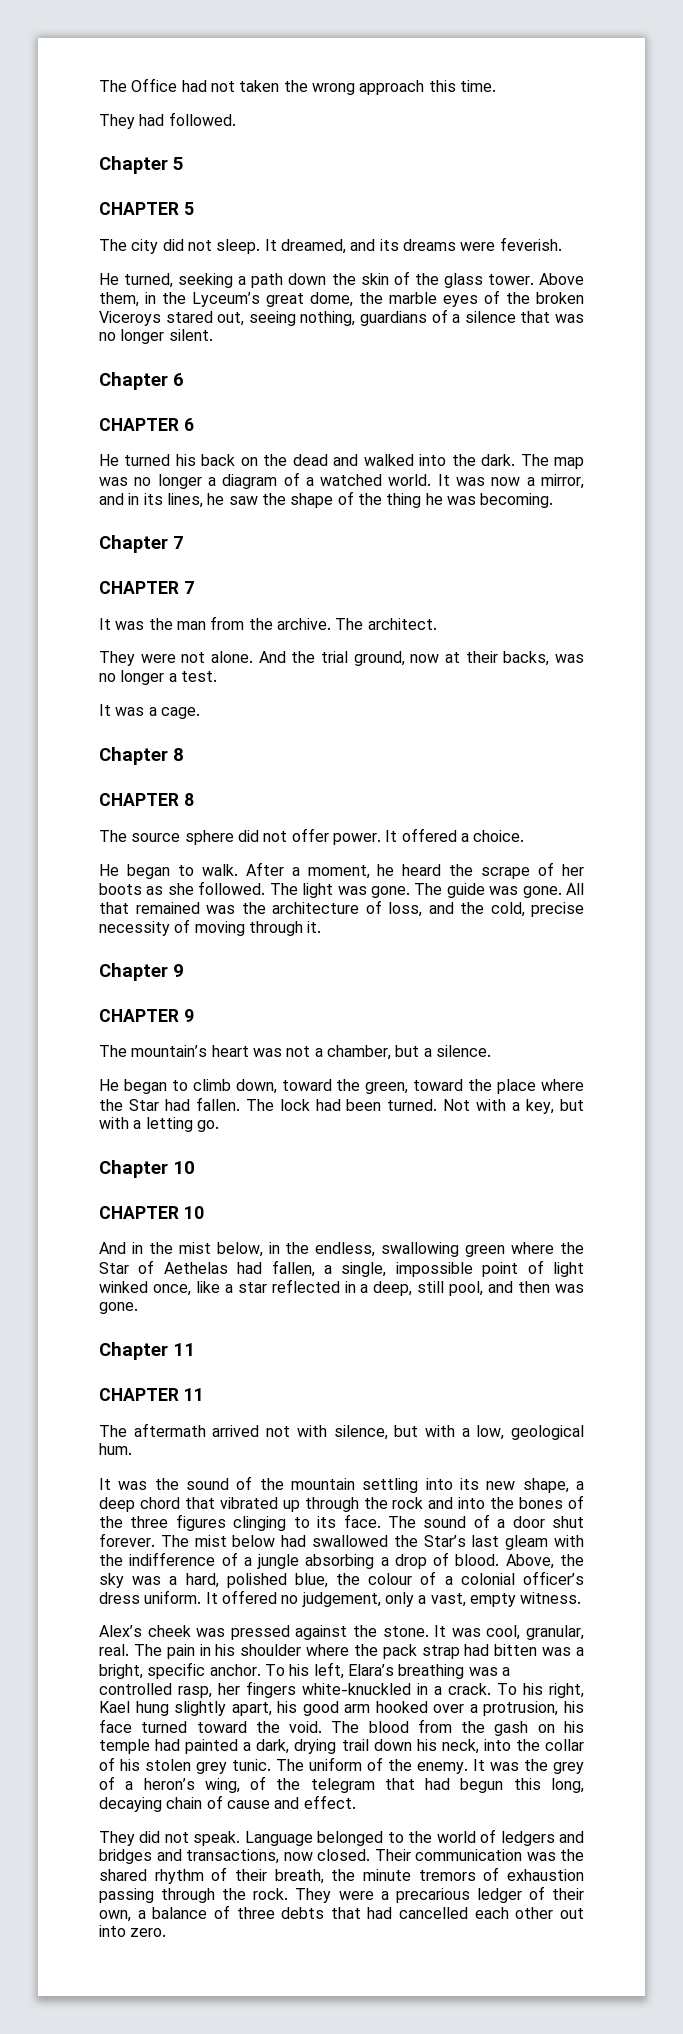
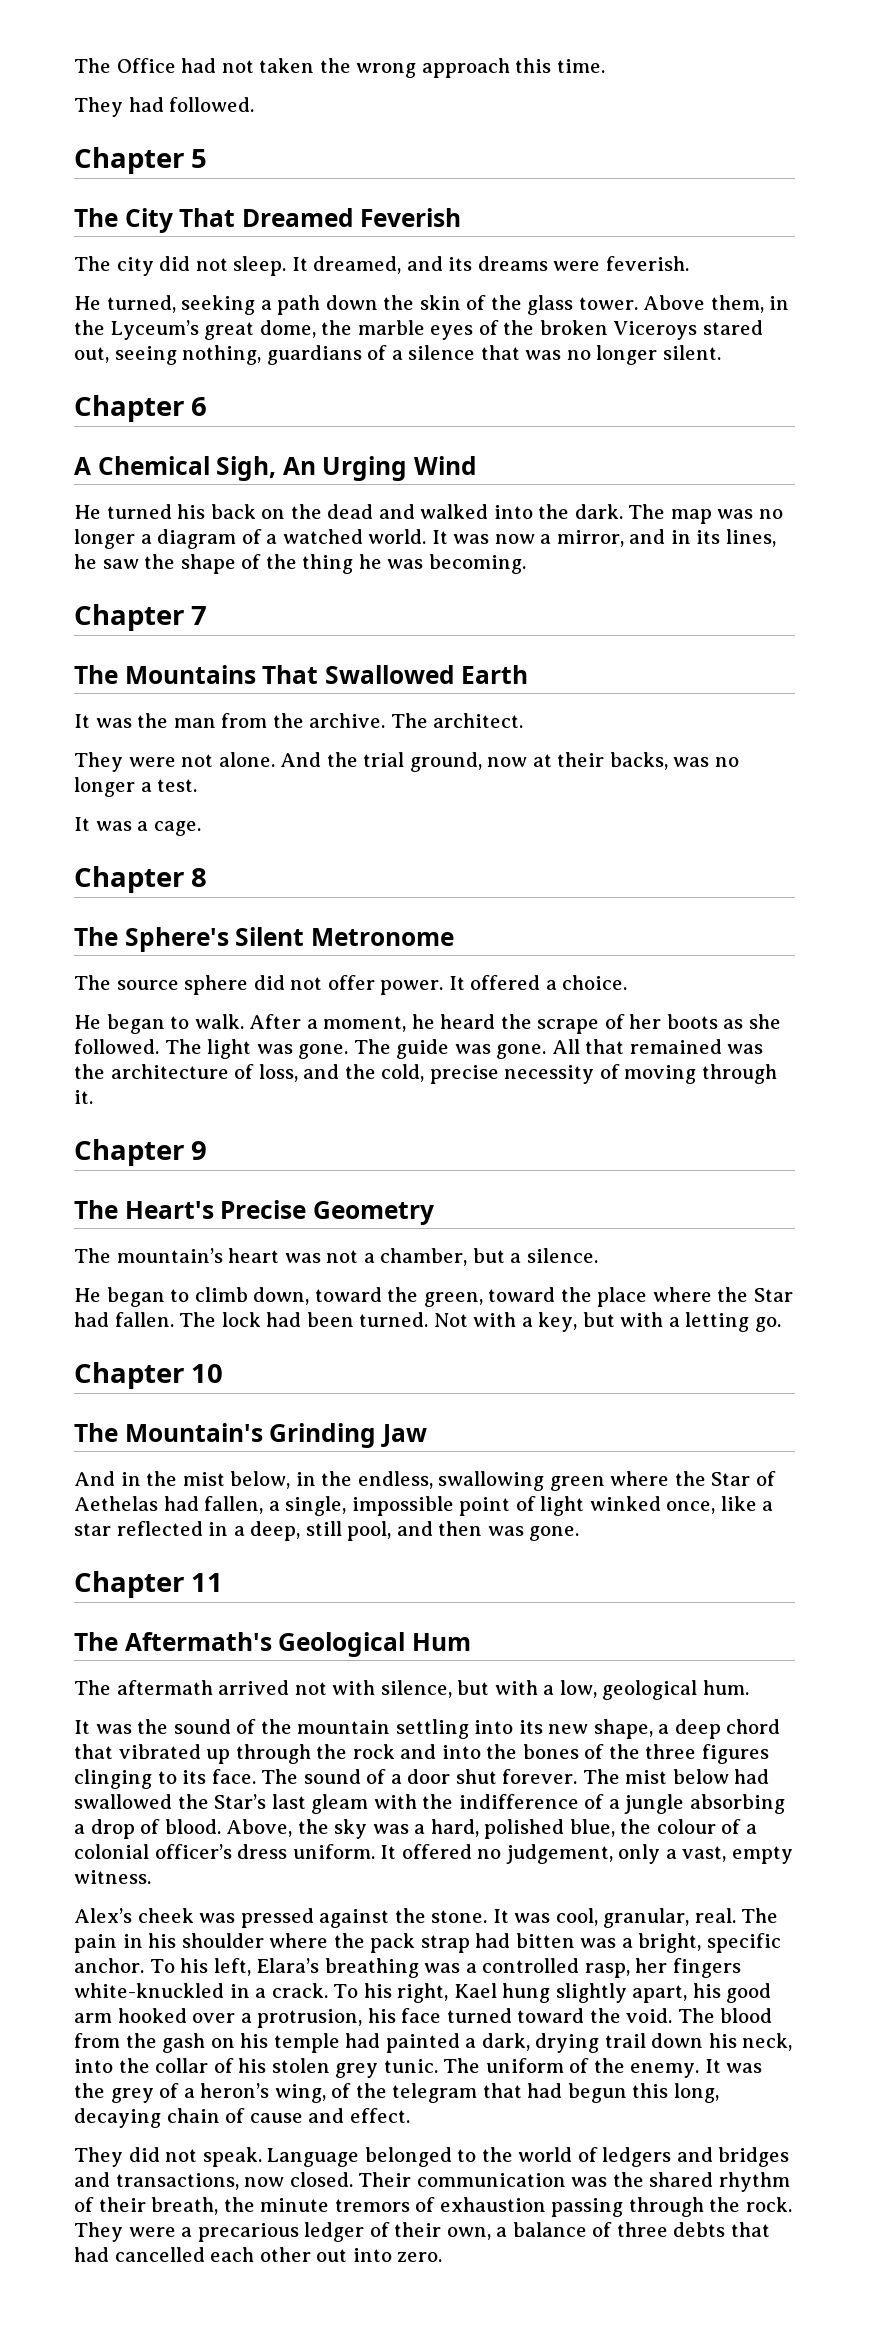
- CHAPTER 5
+ The City That Dreamed Feverish
- CHAPTER 6
+ A Chemical Sigh, An Urging Wind
- CHAPTER 7
+ The Mountains That Swallowed Earth
- CHAPTER 8
+ The Sphere's Silent Metronome
- CHAPTER 9
+ The Heart's Precise Geometry
- CHAPTER 10
+ The Mountain's Grinding Jaw
- CHAPTER 11
+ The Aftermath's Geological Hum

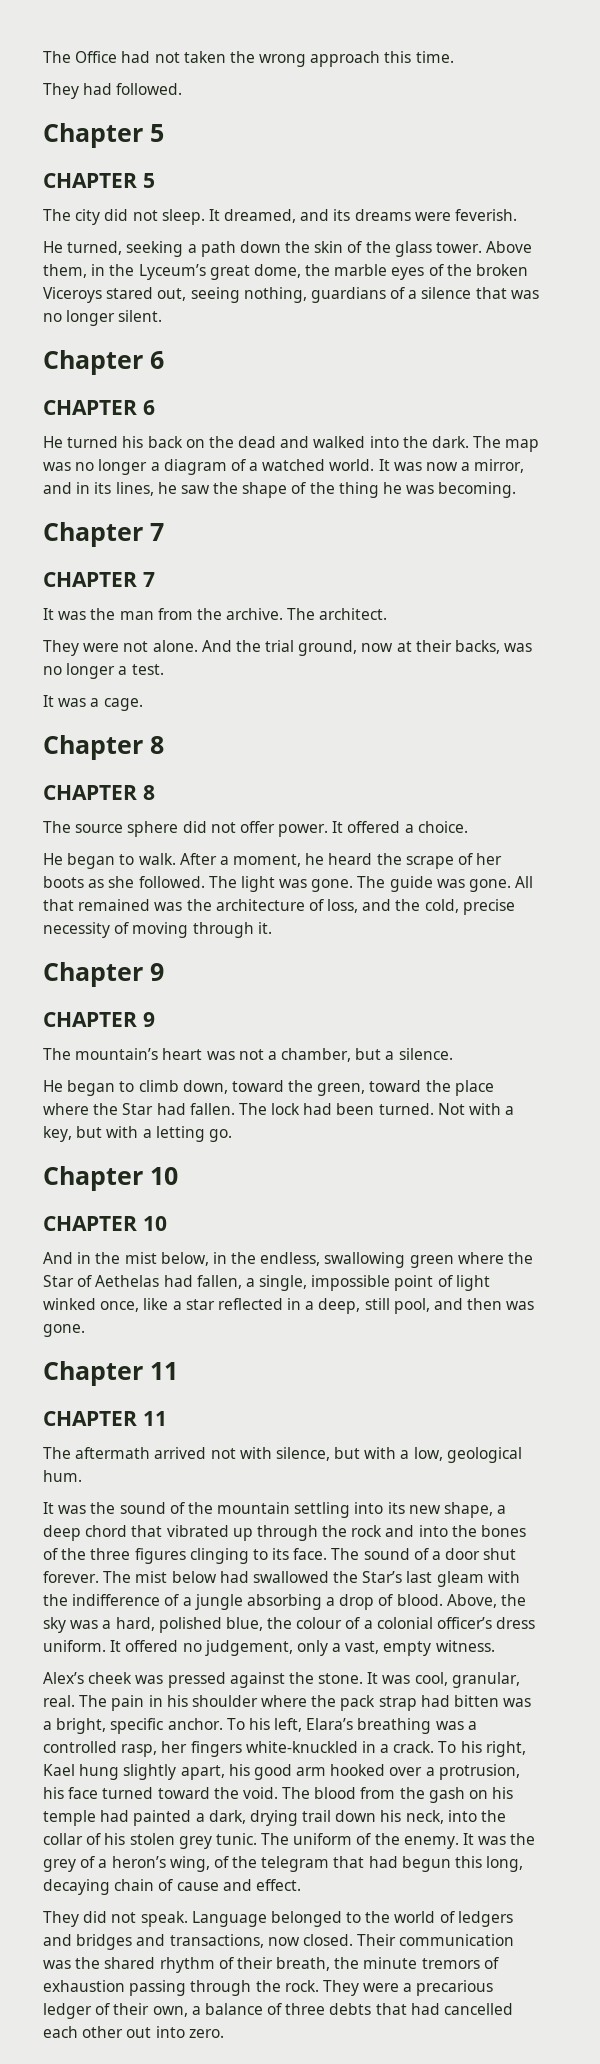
- The City That Dreamed Feverish
+ CHAPTER 5
- A Chemical Sigh, An Urging Wind
+ CHAPTER 6
- The Mountains That Swallowed Earth
+ CHAPTER 7
- The Sphere's Silent Metronome
+ CHAPTER 8
- The Heart's Precise Geometry
+ CHAPTER 9
- The Mountain's Grinding Jaw
+ CHAPTER 10
- The Aftermath's Geological Hum
+ CHAPTER 11

